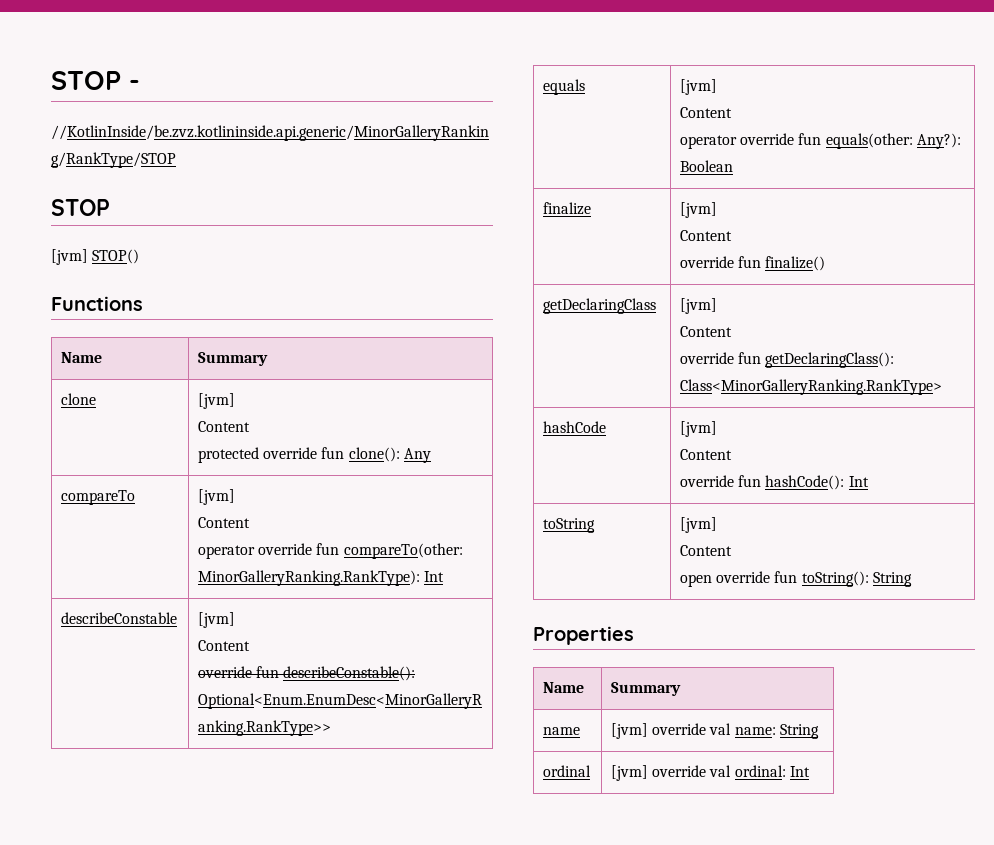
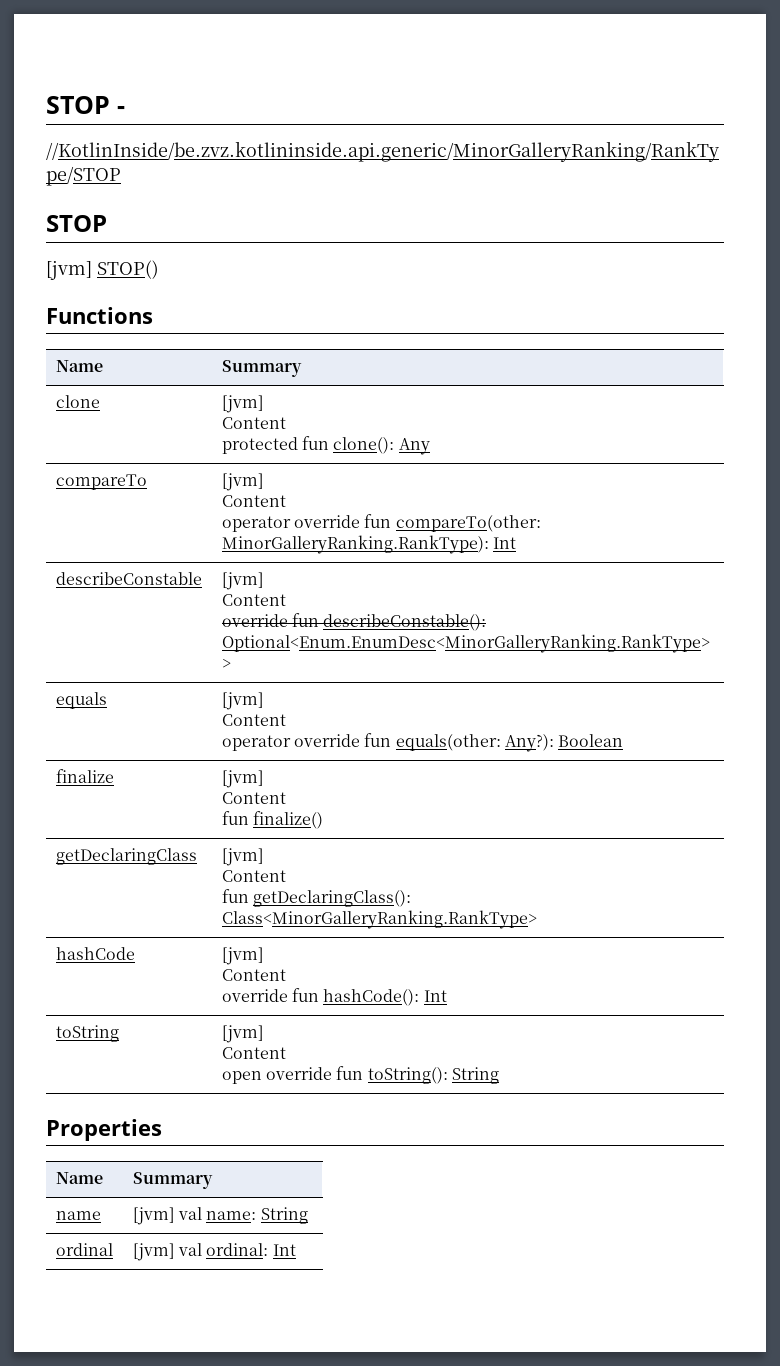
  clone | [jvm]
  Content
- protected override fun clone(): Any
+ protected fun clone(): Any
  finalize | [jvm]
  Content
- override fun finalize()
+ fun finalize()
  getDeclaringClass | [jvm]
  Content
- override fun getDeclaringClass(): Class<MinorGalleryRanking.RankType>
+ fun getDeclaringClass(): Class<MinorGalleryRanking.RankType>
- name | [jvm] override val name: String
+ name | [jvm] val name: String
- ordinal | [jvm] override val ordinal: Int
+ ordinal | [jvm] val ordinal: Int

